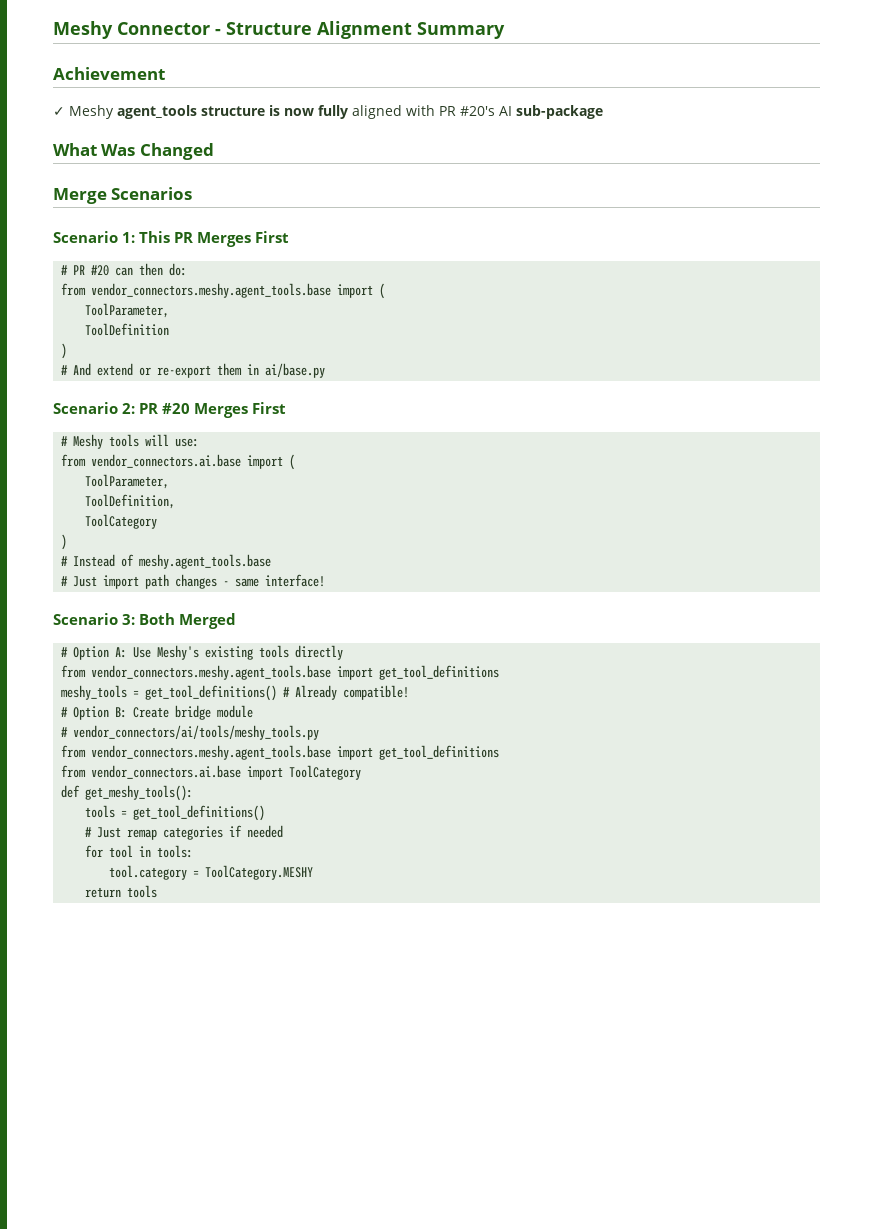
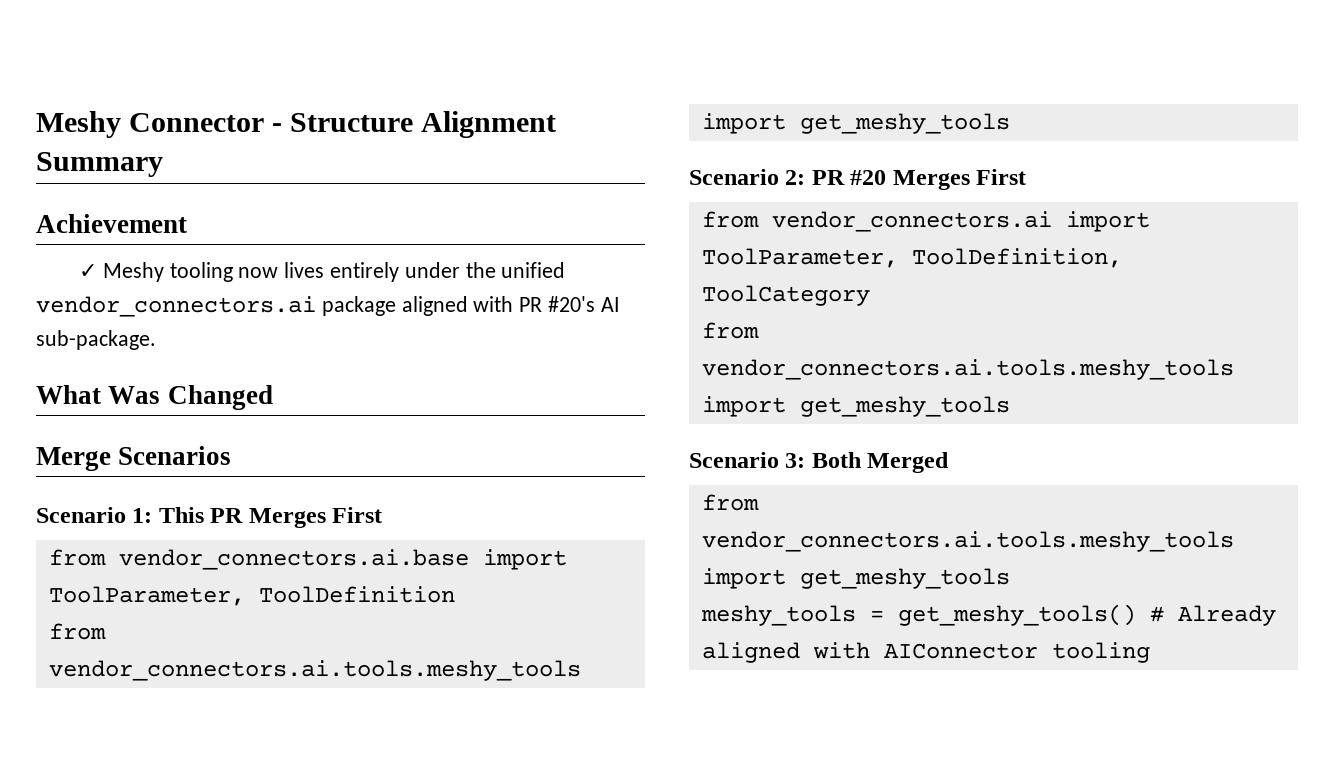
- ✓ Meshy agent_tools structure is now fully aligned with PR #20's AI sub-package
+ ✓ Meshy tooling now lives entirely under the unified vendor_connectors.ai package aligned with PR #20's AI sub-package.
- # PR #20 can then do:
- from vendor_connectors.meshy.agent_tools.base import (
- ToolParameter,
- ToolDefinition
- )
- # And extend or re-export them in ai/base.py
+ from vendor_connectors.ai.base import ToolParameter, ToolDefinition
+ from vendor_connectors.ai.tools.meshy_tools import get_meshy_tools
- # Meshy tools will use:
- from vendor_connectors.ai.base import (
- ToolParameter,
- ToolDefinition,
- ToolCategory
- )
- # Instead of meshy.agent_tools.base
- # Just import path changes - same interface!
+ from vendor_connectors.ai import ToolParameter, ToolDefinition, ToolCategory
+ from vendor_connectors.ai.tools.meshy_tools import get_meshy_tools
  Scenario 3: Both Merged
- # Option A: Use Meshy's existing tools directly
- from vendor_connectors.meshy.agent_tools.base import get_tool_definitions
+ from vendor_connectors.ai.tools.meshy_tools import get_meshy_tools
- meshy_tools = get_tool_definitions() # Already compatible!
- # Option B: Create bridge module
- # vendor_connectors/ai/tools/meshy_tools.py
- from vendor_connectors.meshy.agent_tools.base import get_tool_definitions
- from vendor_connectors.ai.base import ToolCategory
- def get_meshy_tools():
- tools = get_tool_definitions()
- # Just remap categories if needed
- for tool in tools:
- tool.category = ToolCategory.MESHY
- return tools
+ meshy_tools = get_meshy_tools() # Already aligned with AIConnector tooling

